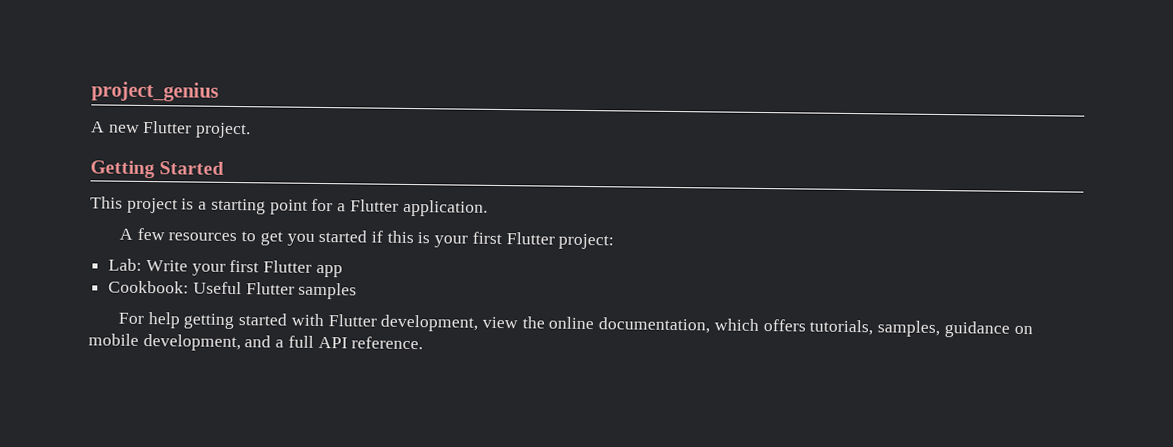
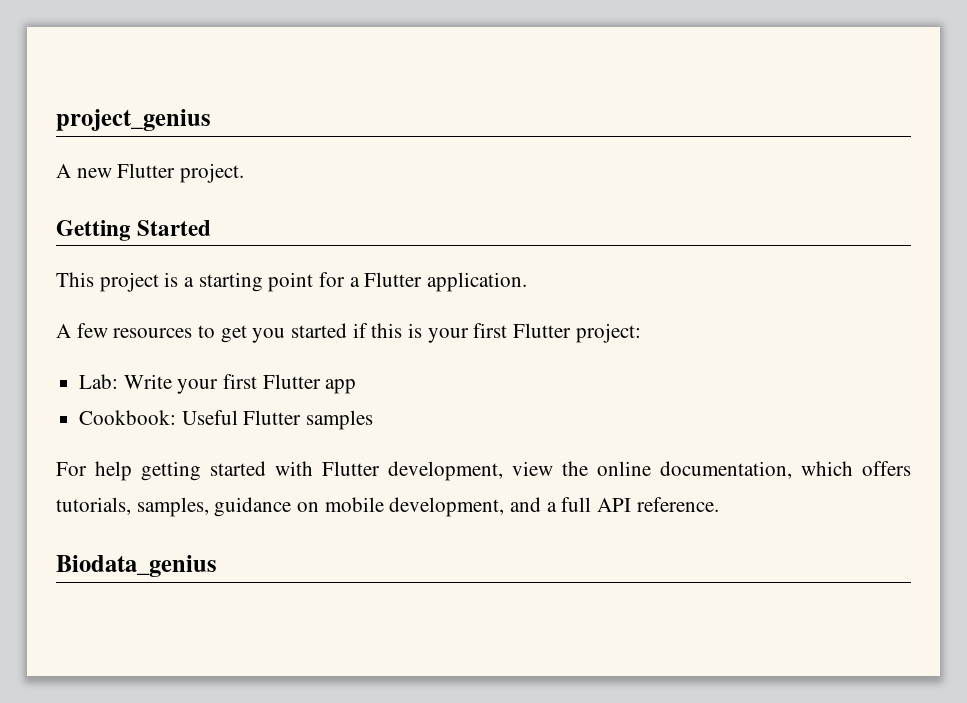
+ Biodata_genius

